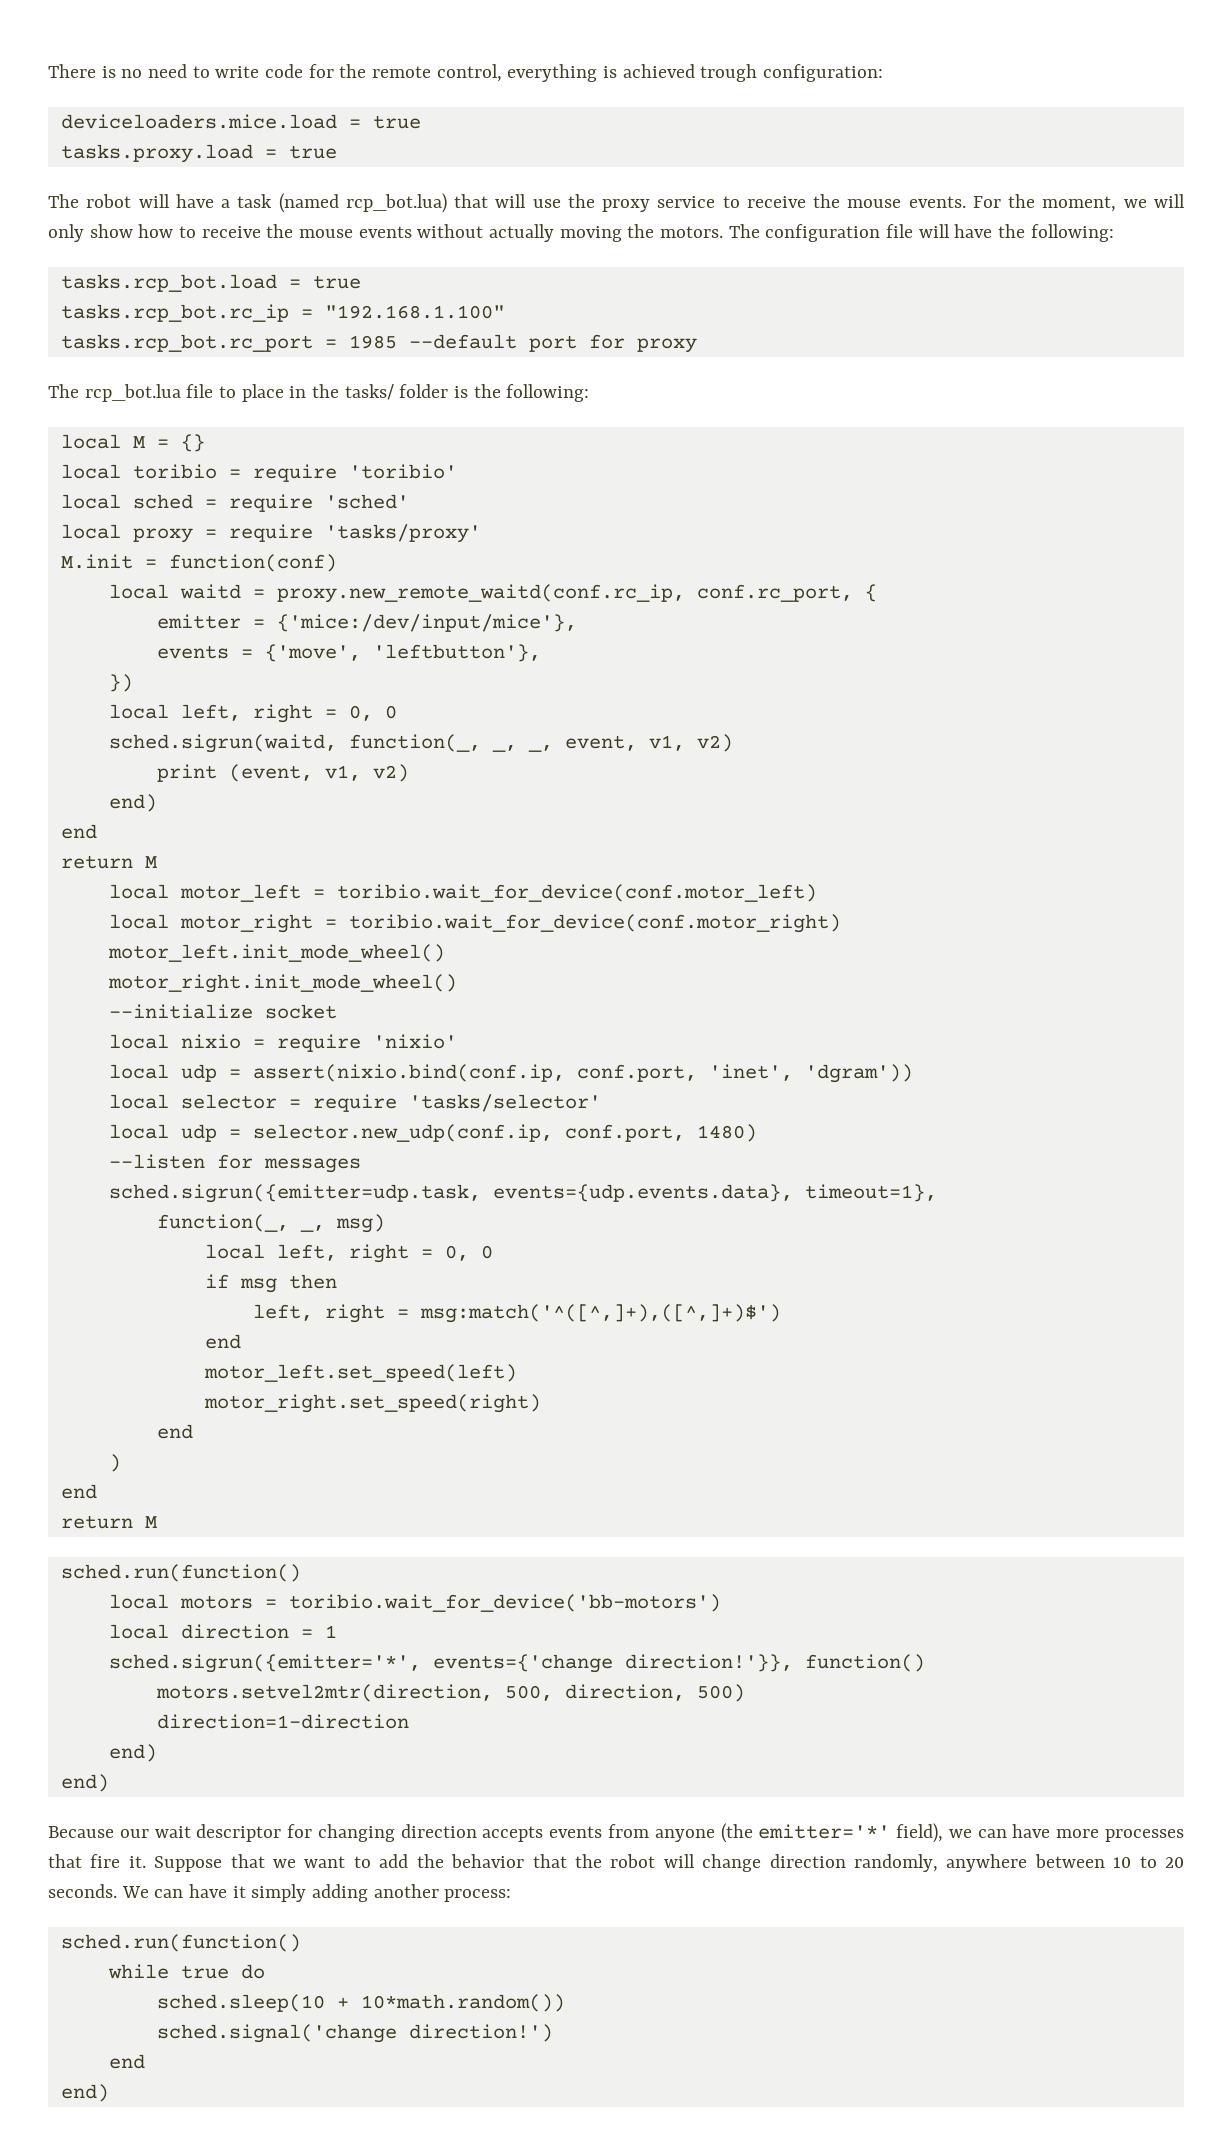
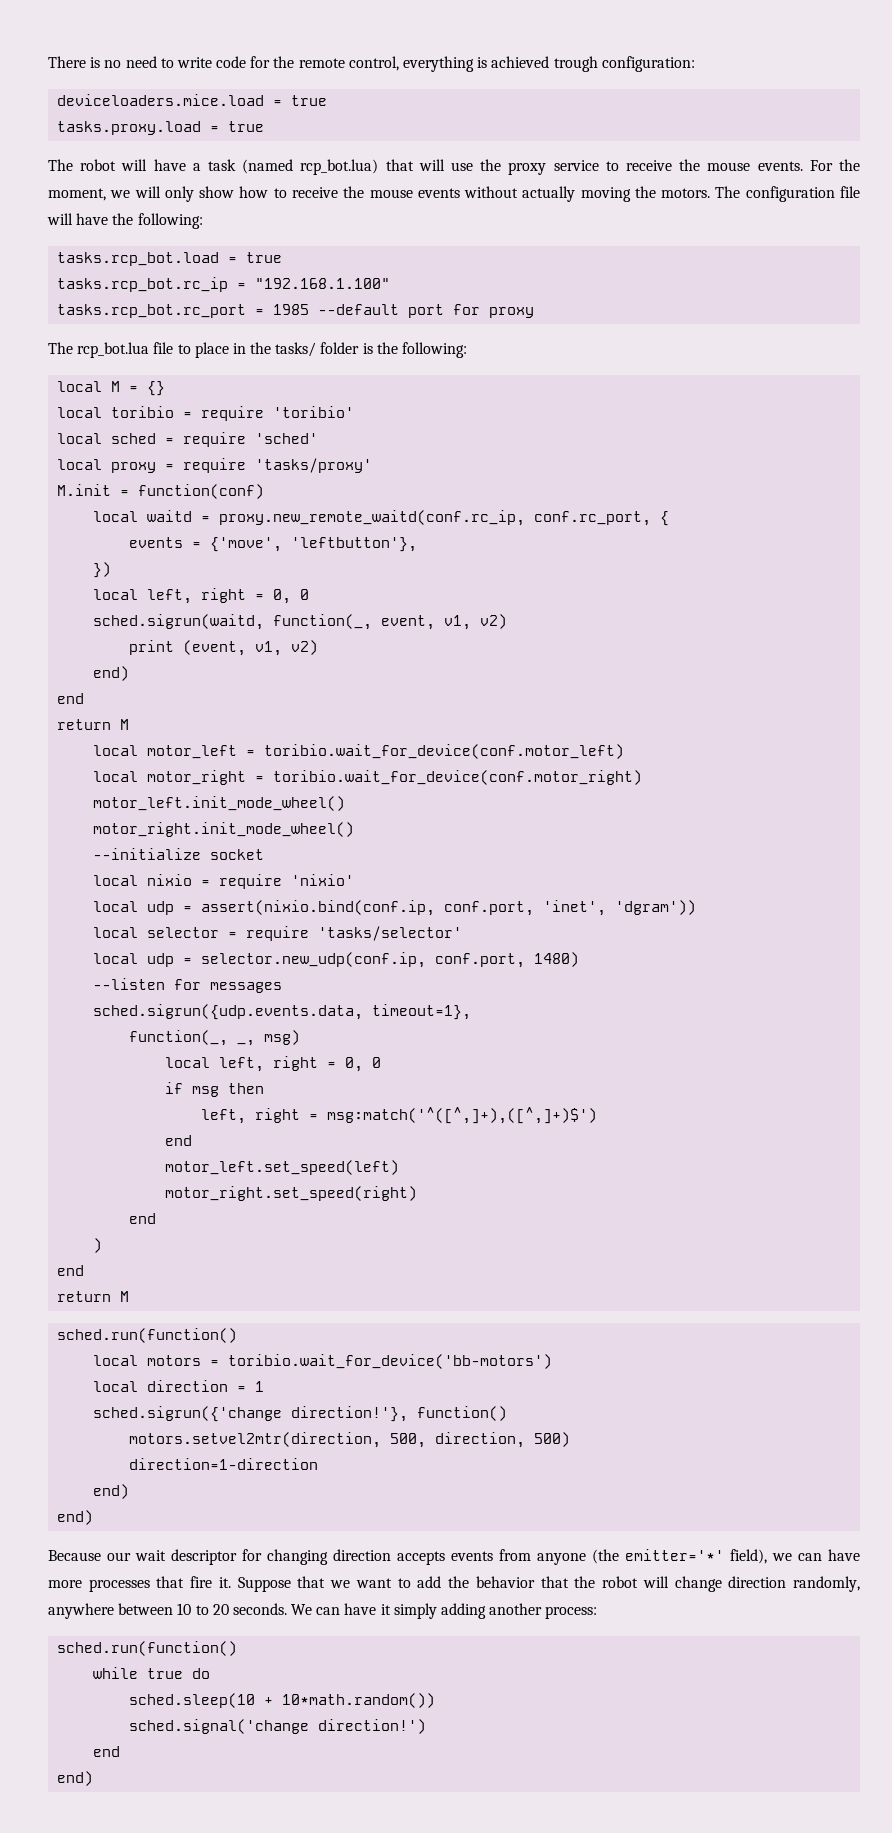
- emitter = {'mice:/dev/input/mice'},
- sched.sigrun(waitd, function(_, _, _, event, v1, v2)
+ sched.sigrun(waitd, function(_, event, v1, v2)
- sched.sigrun({emitter=udp.task, events={udp.events.data}, timeout=1},
+ sched.sigrun({udp.events.data, timeout=1},
- sched.sigrun({emitter='*', events={'change direction!'}}, function()
+ sched.sigrun({'change direction!'}, function()

